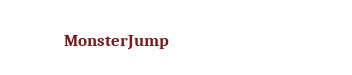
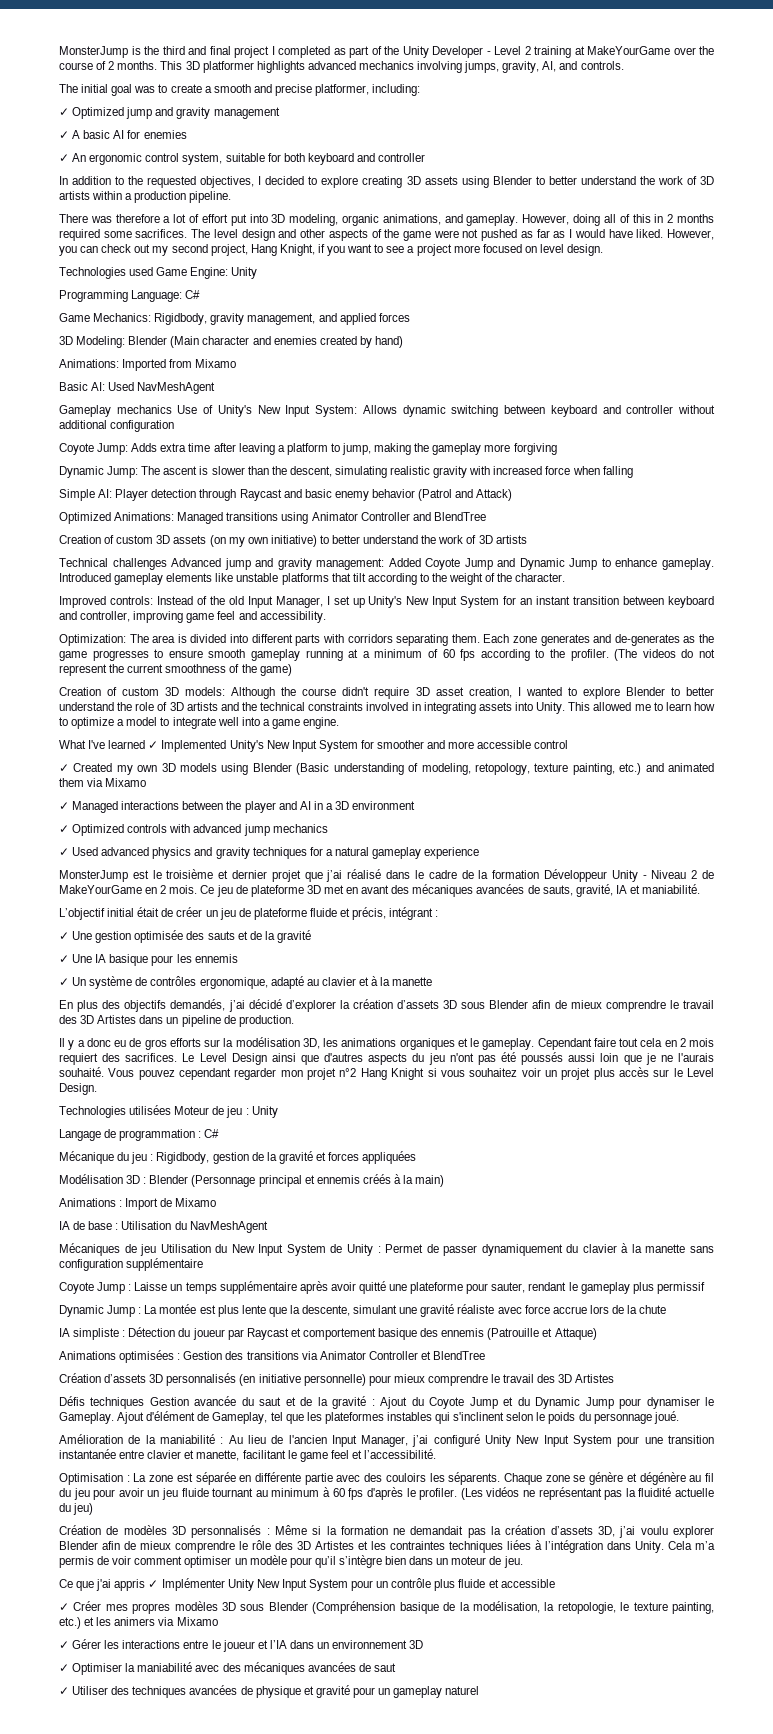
- MonsterJump
+ MonsterJump is the third and final project I completed as part of the Unity Developer - Level 2 training at MakeYourGame over the course of 2 months. This 3D platformer highlights advanced mechanics involving jumps, gravity, AI, and controls.
+ The initial goal was to create a smooth and precise platformer, including:
+ ✓ Optimized jump and gravity management
+ ✓ A basic AI for enemies
+ ✓ An ergonomic control system, suitable for both keyboard and controller
+ In addition to the requested objectives, I decided to explore creating 3D assets using Blender to better understand the work of 3D artists within a production pipeline.
+ There was therefore a lot of effort put into 3D modeling, organic animations, and gameplay. However, doing all of this in 2 months required some sacrifices. The level design and other aspects of the game were not pushed as far as I would have liked. However, you can check out my second project, Hang Knight, if you want to see a project more focused on level design.
+ Technologies used Game Engine: Unity
+ Programming Language: C#
+ Game Mechanics: Rigidbody, gravity management, and applied forces
+ 3D Modeling: Blender (Main character and enemies created by hand)
+ Animations: Imported from Mixamo
+ Basic AI: Used NavMeshAgent
+ Gameplay mechanics Use of Unity's New Input System: Allows dynamic switching between keyboard and controller without additional configuration
+ Coyote Jump: Adds extra time after leaving a platform to jump, making the gameplay more forgiving
+ Dynamic Jump: The ascent is slower than the descent, simulating realistic gravity with increased force when falling
+ Simple AI: Player detection through Raycast and basic enemy behavior (Patrol and Attack)
+ Optimized Animations: Managed transitions using Animator Controller and BlendTree
+ Creation of custom 3D assets (on my own initiative) to better understand the work of 3D artists
+ Technical challenges Advanced jump and gravity management: Added Coyote Jump and Dynamic Jump to enhance gameplay. Introduced gameplay elements like unstable platforms that tilt according to the weight of the character.
+ Improved controls: Instead of the old Input Manager, I set up Unity's New Input System for an instant transition between keyboard and controller, improving game feel and accessibility.
+ Optimization: The area is divided into different parts with corridors separating them. Each zone generates and de-generates as the game progresses to ensure smooth gameplay running at a minimum of 60 fps according to the profiler. (The videos do not represent the current smoothness of the game)
+ Creation of custom 3D models: Although the course didn't require 3D asset creation, I wanted to explore Blender to better understand the role of 3D artists and the technical constraints involved in integrating assets into Unity. This allowed me to learn how to optimize a model to integrate well into a game engine.
+ What I've learned ✓ Implemented Unity's New Input System for smoother and more accessible control
+ ✓ Created my own 3D models using Blender (Basic understanding of modeling, retopology, texture painting, etc.) and animated them via Mixamo
+ ✓ Managed interactions between the player and AI in a 3D environment
+ ✓ Optimized controls with advanced jump mechanics
+ ✓ Used advanced physics and gravity techniques for a natural gameplay experience
+ MonsterJump est le troisième et dernier projet que j’ai réalisé dans le cadre de la formation Développeur Unity - Niveau 2 de MakeYourGame en 2 mois. Ce jeu de plateforme 3D met en avant des mécaniques avancées de sauts, gravité, IA et maniabilité.
+ L’objectif initial était de créer un jeu de plateforme fluide et précis, intégrant :
+ ✓ Une gestion optimisée des sauts et de la gravité
+ ✓ Une IA basique pour les ennemis
+ ✓ Un système de contrôles ergonomique, adapté au clavier et à la manette
+ En plus des objectifs demandés, j’ai décidé d’explorer la création d’assets 3D sous Blender afin de mieux comprendre le travail des 3D Artistes dans un pipeline de production.
+ Il y a donc eu de gros efforts sur la modélisation 3D, les animations organiques et le gameplay. Cependant faire tout cela en 2 mois requiert des sacrifices. Le Level Design ainsi que d'autres aspects du jeu n'ont pas été poussés aussi loin que je ne l'aurais souhaité. Vous pouvez cependant regarder mon projet n°2 Hang Knight si vous souhaitez voir un projet plus accès sur le Level Design.
+ Technologies utilisées Moteur de jeu : Unity
+ Langage de programmation : C#
+ Mécanique du jeu : Rigidbody, gestion de la gravité et forces appliquées
+ Modélisation 3D : Blender (Personnage principal et ennemis créés à la main)
+ Animations : Import de Mixamo
+ IA de base : Utilisation du NavMeshAgent
+ Mécaniques de jeu Utilisation du New Input System de Unity : Permet de passer dynamiquement du clavier à la manette sans configuration supplémentaire
+ Coyote Jump : Laisse un temps supplémentaire après avoir quitté une plateforme pour sauter, rendant le gameplay plus permissif
+ Dynamic Jump : La montée est plus lente que la descente, simulant une gravité réaliste avec force accrue lors de la chute
+ IA simpliste : Détection du joueur par Raycast et comportement basique des ennemis (Patrouille et Attaque)
+ Animations optimisées : Gestion des transitions via Animator Controller et BlendTree
+ Création d’assets 3D personnalisés (en initiative personnelle) pour mieux comprendre le travail des 3D Artistes
+ Défis techniques Gestion avancée du saut et de la gravité : Ajout du Coyote Jump et du Dynamic Jump pour dynamiser le Gameplay. Ajout d'élément de Gameplay, tel que les plateformes instables qui s'inclinent selon le poids du personnage joué.
+ Amélioration de la maniabilité : Au lieu de l'ancien Input Manager, j’ai configuré Unity New Input System pour une transition instantanée entre clavier et manette, facilitant le game feel et l’accessibilité.
+ Optimisation : La zone est séparée en différente partie avec des couloirs les séparents. Chaque zone se génère et dégénère au fil du jeu pour avoir un jeu fluide tournant au minimum à 60 fps d'après le profiler. (Les vidéos ne représentant pas la fluidité actuelle du jeu)
+ Création de modèles 3D personnalisés : Même si la formation ne demandait pas la création d’assets 3D, j’ai voulu explorer Blender afin de mieux comprendre le rôle des 3D Artistes et les contraintes techniques liées à l’intégration dans Unity. Cela m’a permis de voir comment optimiser un modèle pour qu’il s’intègre bien dans un moteur de jeu.
+ Ce que j'ai appris ✓ Implémenter Unity New Input System pour un contrôle plus fluide et accessible
+ ✓ Créer mes propres modèles 3D sous Blender (Compréhension basique de la modélisation, la retopologie, le texture painting, etc.) et les animers via Mixamo
+ ✓ Gérer les interactions entre le joueur et l’IA dans un environnement 3D
+ ✓ Optimiser la maniabilité avec des mécaniques avancées de saut
+ ✓ Utiliser des techniques avancées de physique et gravité pour un gameplay naturel

